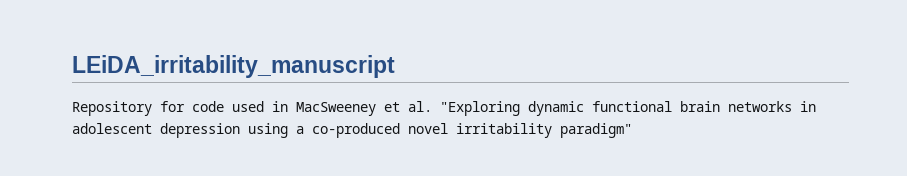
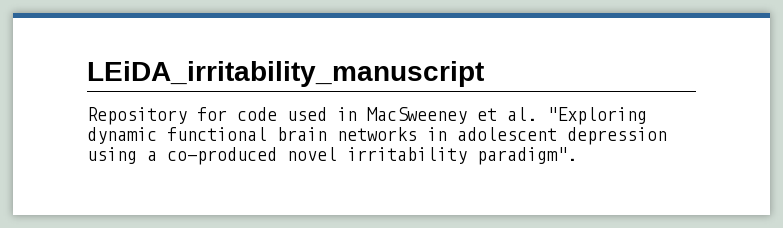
- Repository for code used in MacSweeney et al. "Exploring dynamic functional brain networks in adolescent depression using a co-produced novel irritability paradigm"
+ Repository for code used in MacSweeney et al. "Exploring dynamic functional brain networks in adolescent depression using a co-produced novel irritability paradigm".

